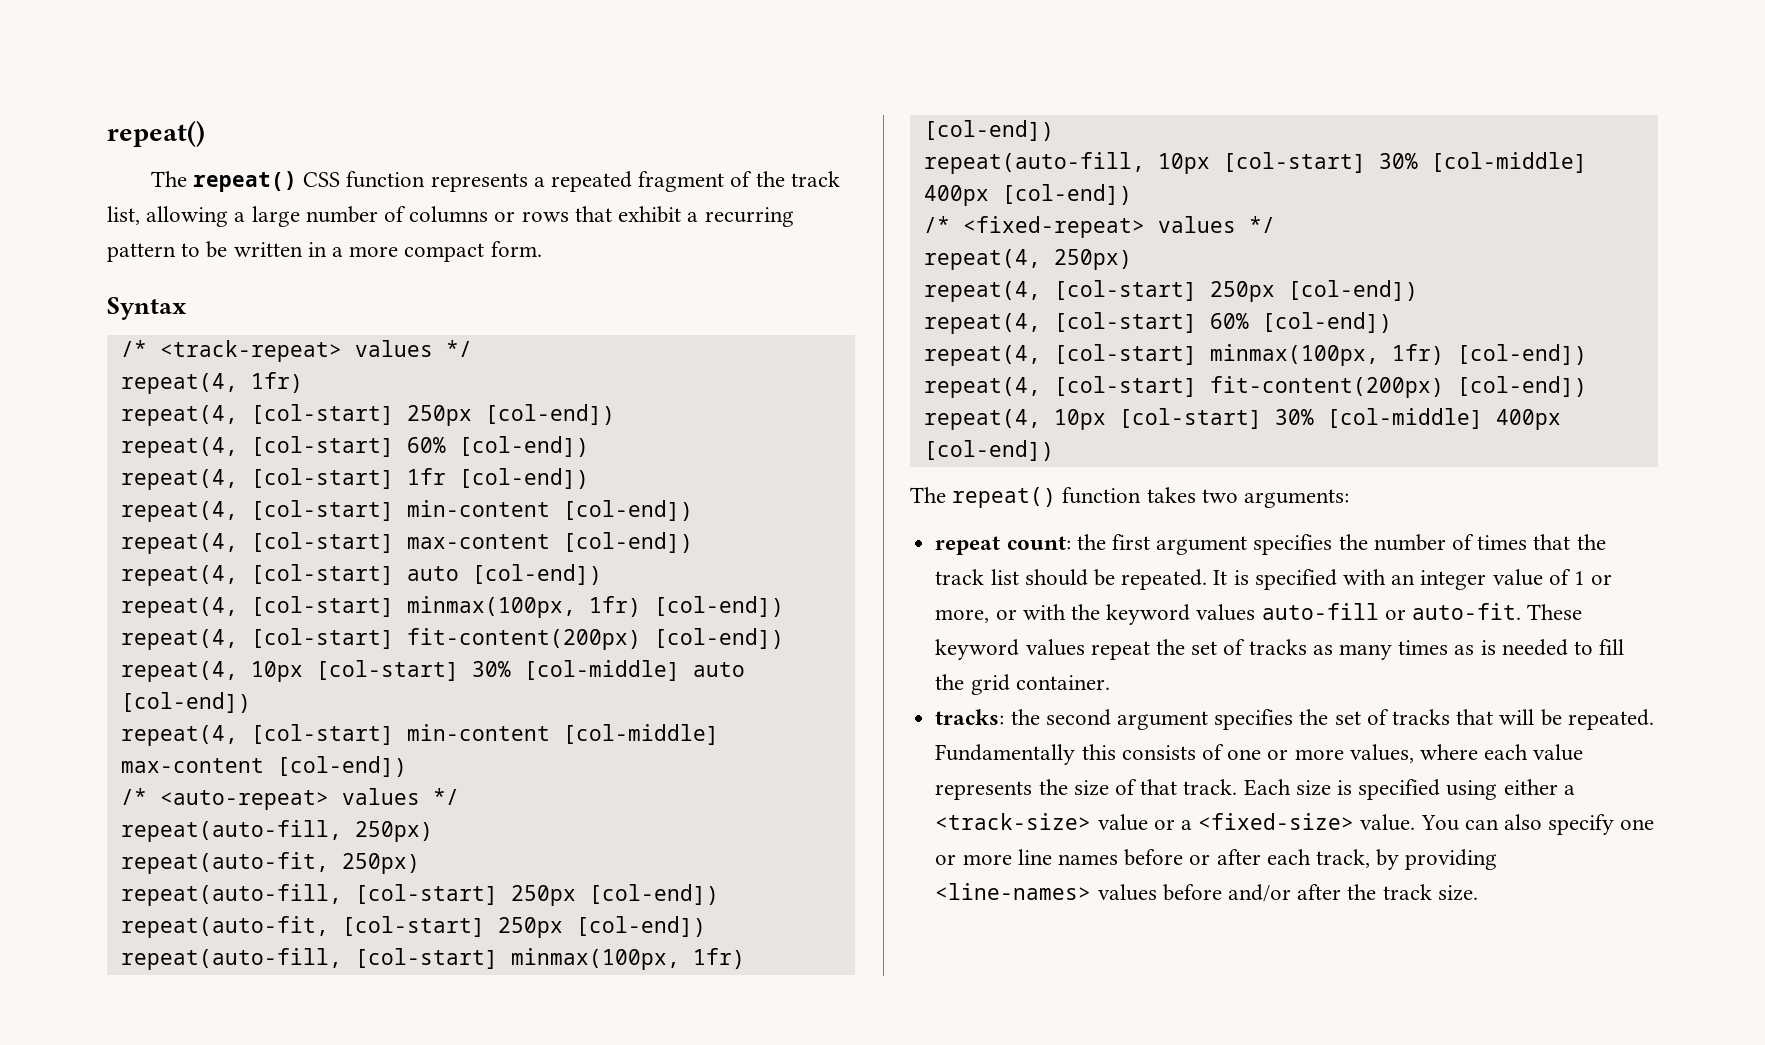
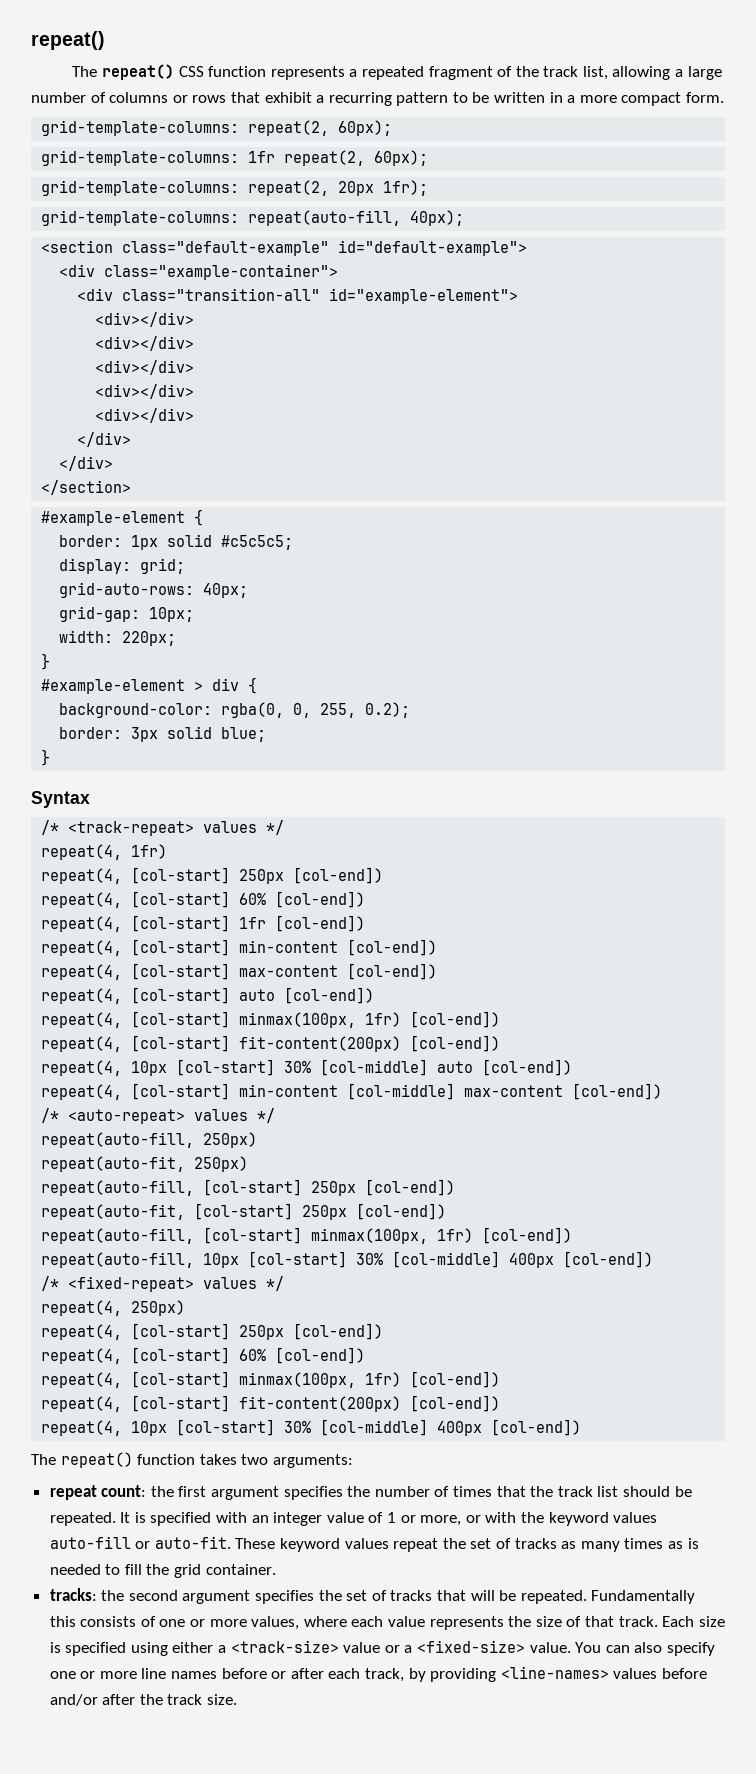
+ grid-template-columns: repeat(2, 60px);
+ grid-template-columns: 1fr repeat(2, 60px);
+ grid-template-columns: repeat(2, 20px 1fr);
+ grid-template-columns: repeat(auto-fill, 40px);
+ <section class="default-example" id="default-example">
+ <div class="example-container">
+ <div class="transition-all" id="example-element">
+ <div></div>
+ <div></div>
+ <div></div>
+ <div></div>
+ <div></div>
+ </div>
+ </div>
+ </section>
+ #example-element {
+ border: 1px solid #c5c5c5;
+ display: grid;
+ grid-auto-rows: 40px;
+ grid-gap: 10px;
+ width: 220px;
+ }
+ #example-element > div {
+ background-color: rgba(0, 0, 255, 0.2);
+ border: 3px solid blue;
+ }

